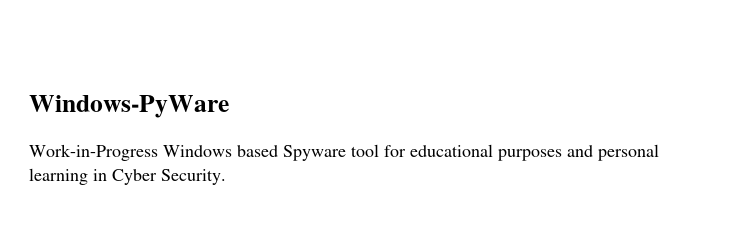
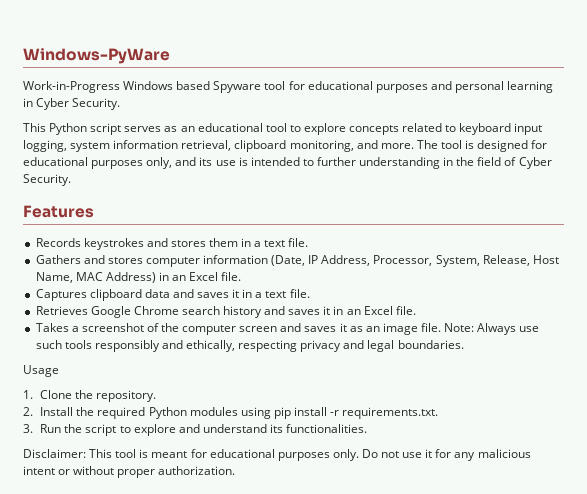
+ This Python script serves as an educational tool to explore concepts related to keyboard input logging, system information retrieval, clipboard monitoring, and more. The tool is designed for educational purposes only, and its use is intended to further understanding in the field of Cyber Security.
+ Features
+ Records keystrokes and stores them in a text file.
+ Gathers and stores computer information (Date, IP Address, Processor, System, Release, Host Name, MAC Address) in an Excel file.
+ Captures clipboard data and saves it in a text file.
+ Retrieves Google Chrome search history and saves it in an Excel file.
+ Takes a screenshot of the computer screen and saves it as an image file. Note: Always use such tools responsibly and ethically, respecting privacy and legal boundaries.
+ Usage
+ 1. Clone the repository.
+ 2. Install the required Python modules using pip install -r requirements.txt.
+ 3. Run the script to explore and understand its functionalities.
+ Disclaimer: This tool is meant for educational purposes only. Do not use it for any malicious intent or without proper authorization.

